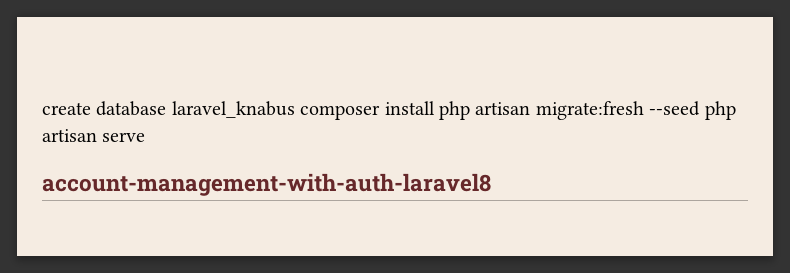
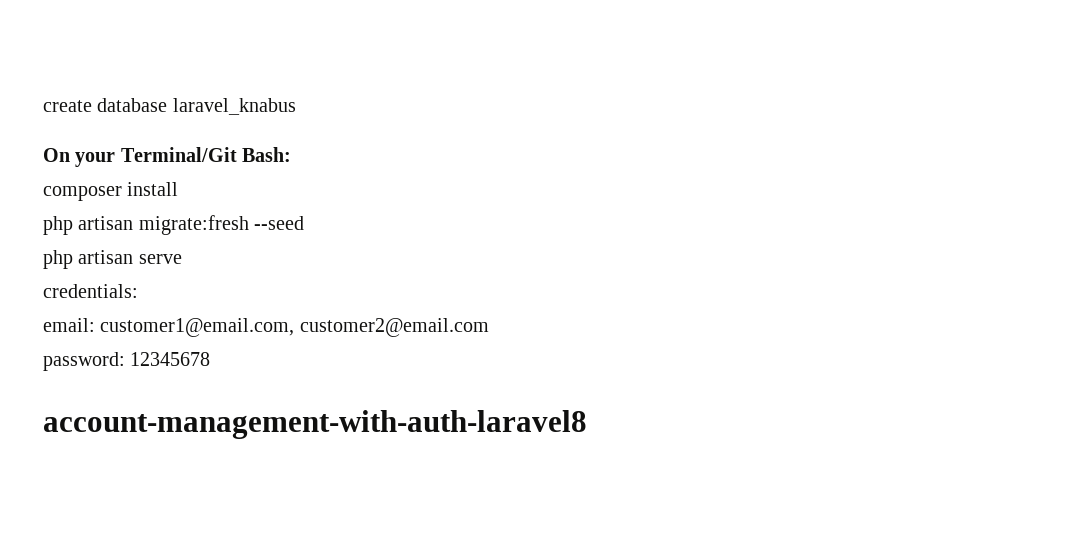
- create database laravel_knabus composer install php artisan migrate:fresh --seed php artisan serve
+ create database laravel_knabus
+ On your Terminal/Git Bash:
+ composer install
+ php artisan migrate:fresh --seed
+ php artisan serve
+ credentials:
+ email: customer1@email.com, customer2@email.com
+ password: 12345678

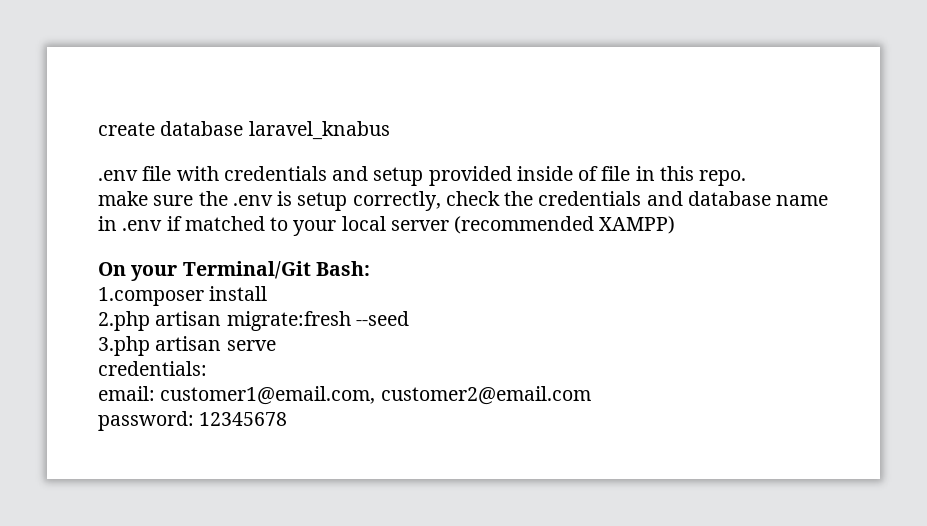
+ .env file with credentials and setup provided inside of file in this repo.
+ make sure the .env is setup correctly, check the credentials and database name in .env if matched to your local server (recommended XAMPP)
- composer install
+ 1.composer install
- php artisan migrate:fresh --seed
+ 2.php artisan migrate:fresh --seed
- php artisan serve
+ 3.php artisan serve
- account-management-with-auth-laravel8

